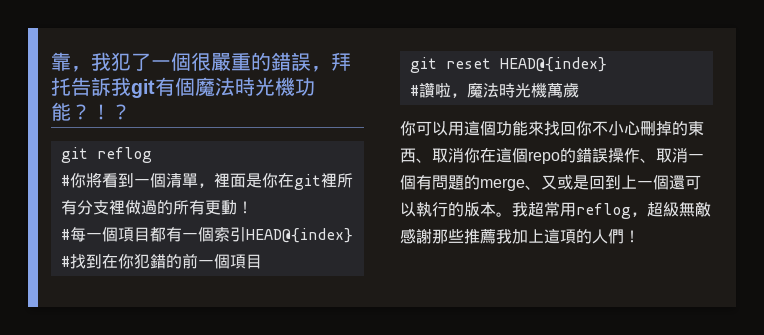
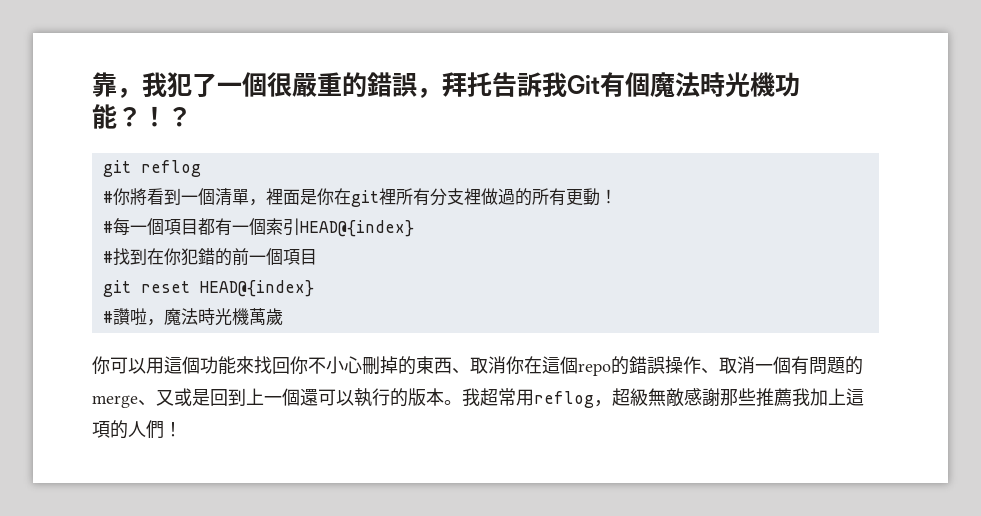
- 靠，我犯了一個很嚴重的錯誤，拜托告訴我git有個魔法時光機功能？
+ 靠，我犯了一個很嚴重的錯誤，拜托告訴我Git有個魔法時光機功能？

